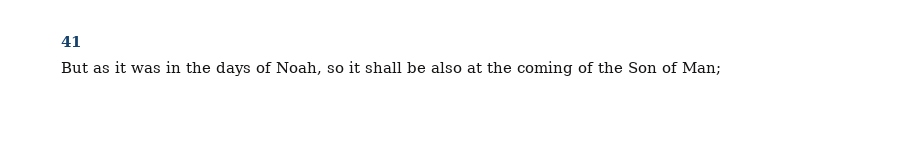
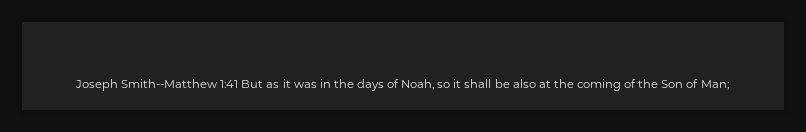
- 41
- But as it was in the days of Noah, so it shall be also at the coming of the Son of Man;
+ Joseph Smith--Matthew 1:41 But as it was in the days of Noah, so it shall be also at the coming of the Son of Man;

